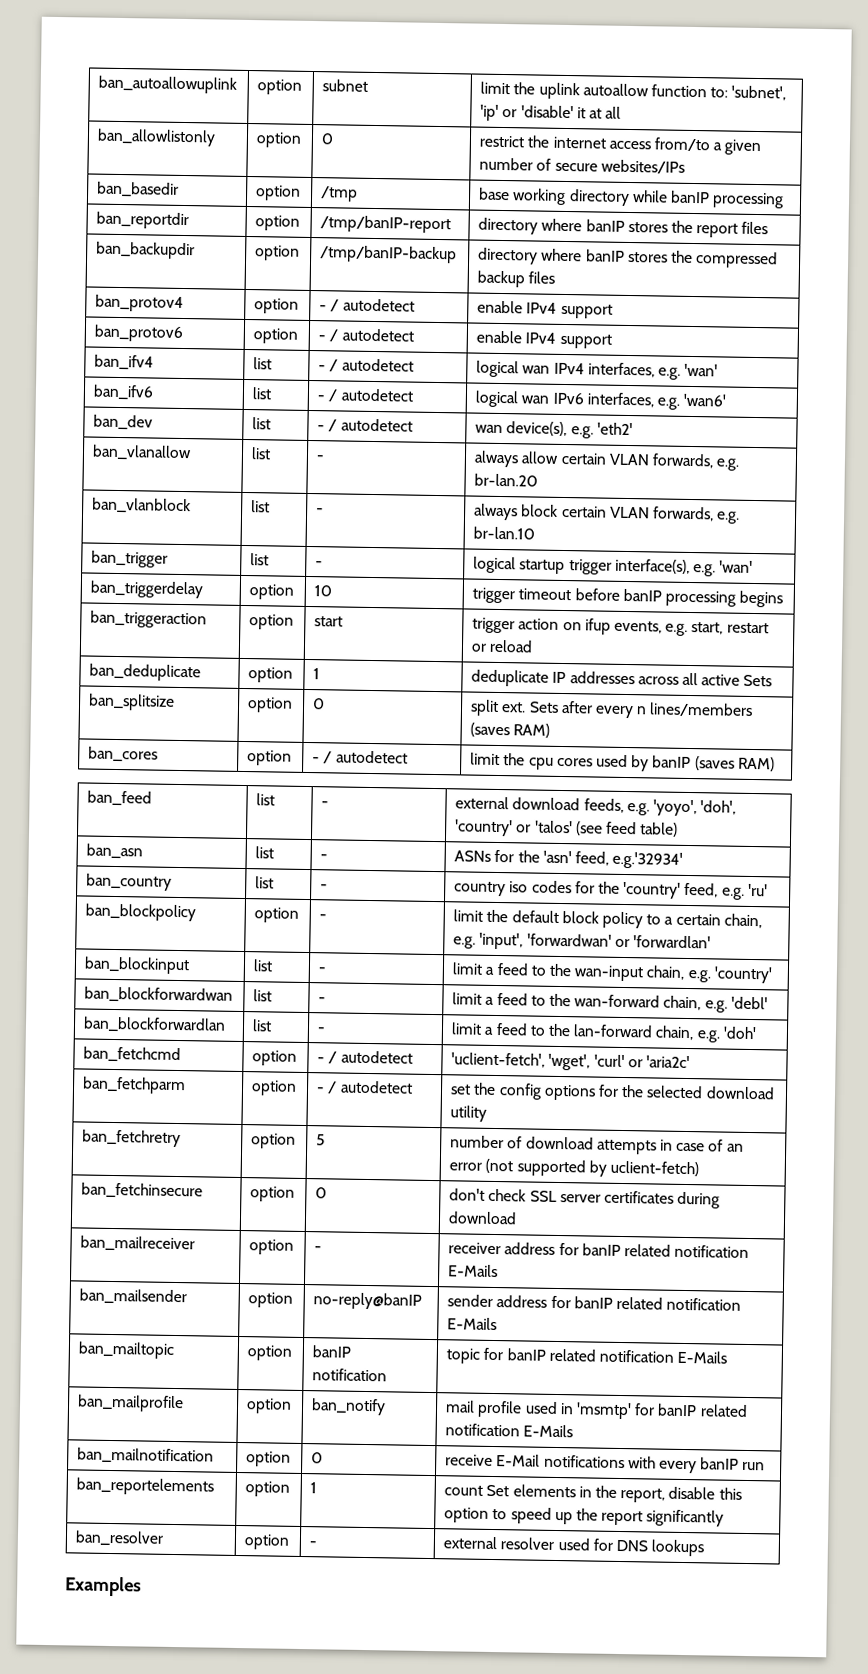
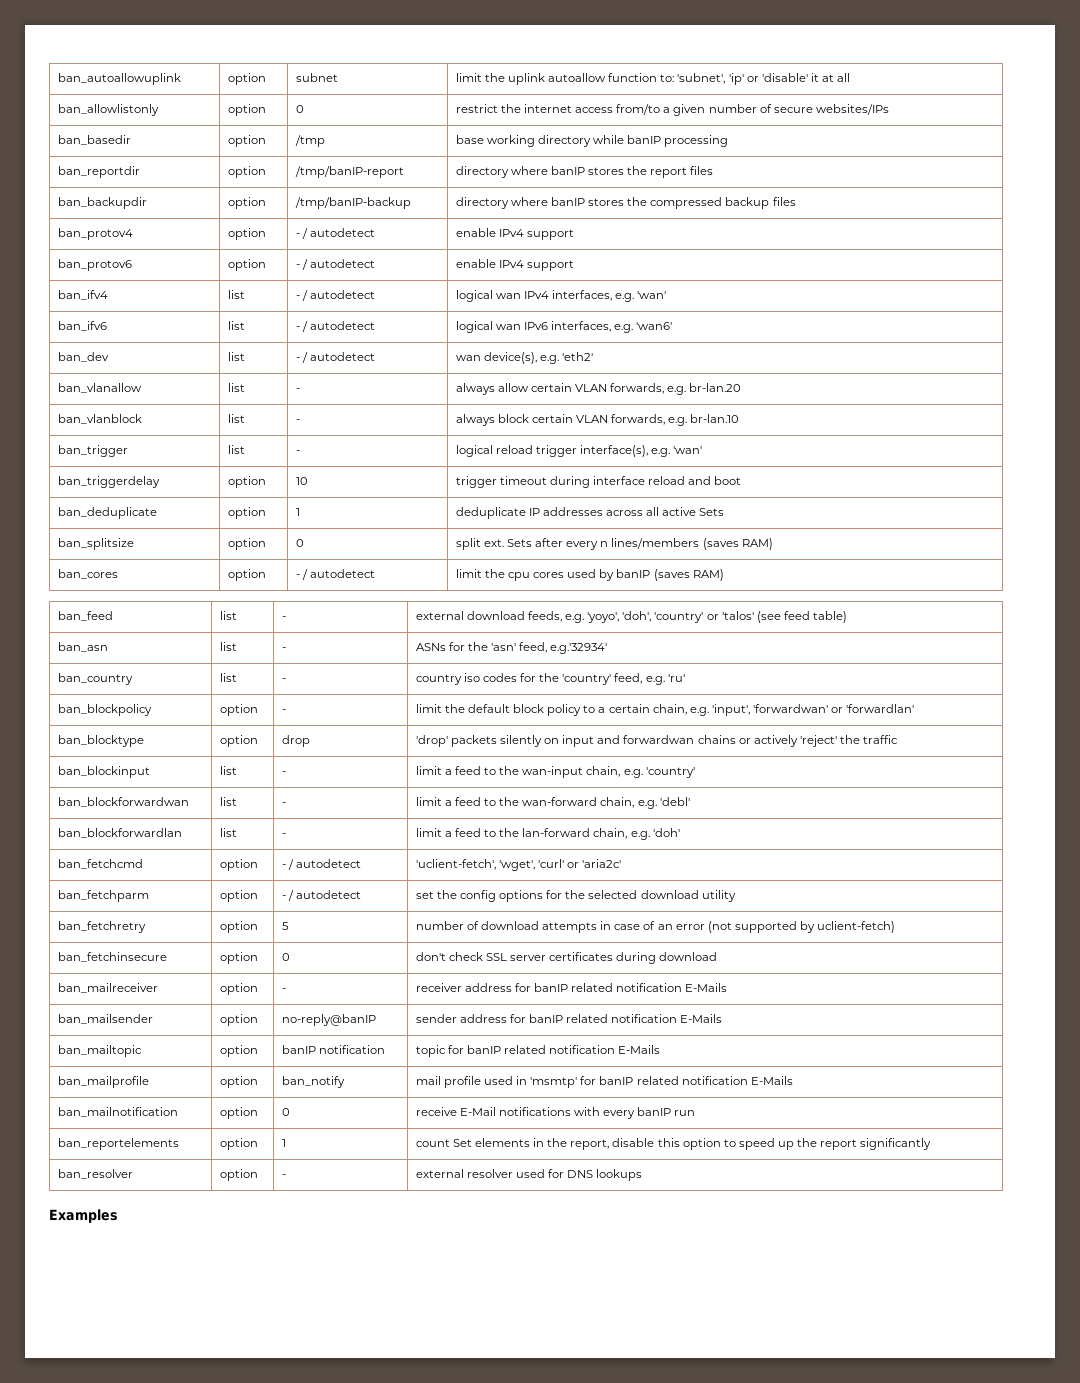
- ban_trigger | list | - | logical startup trigger interface(s), e.g. 'wan'
+ ban_trigger | list | - | logical reload trigger interface(s), e.g. 'wan'
- ban_triggerdelay | option | 10 | trigger timeout before banIP processing begins
- ban_triggeraction | option | start | trigger action on ifup events, e.g. start, restart or reload
+ ban_triggerdelay | option | 10 | trigger timeout during interface reload and boot
+ ban_blocktype | option | drop | 'drop' packets silently on input and forwardwan chains or actively 'reject' the traffic

